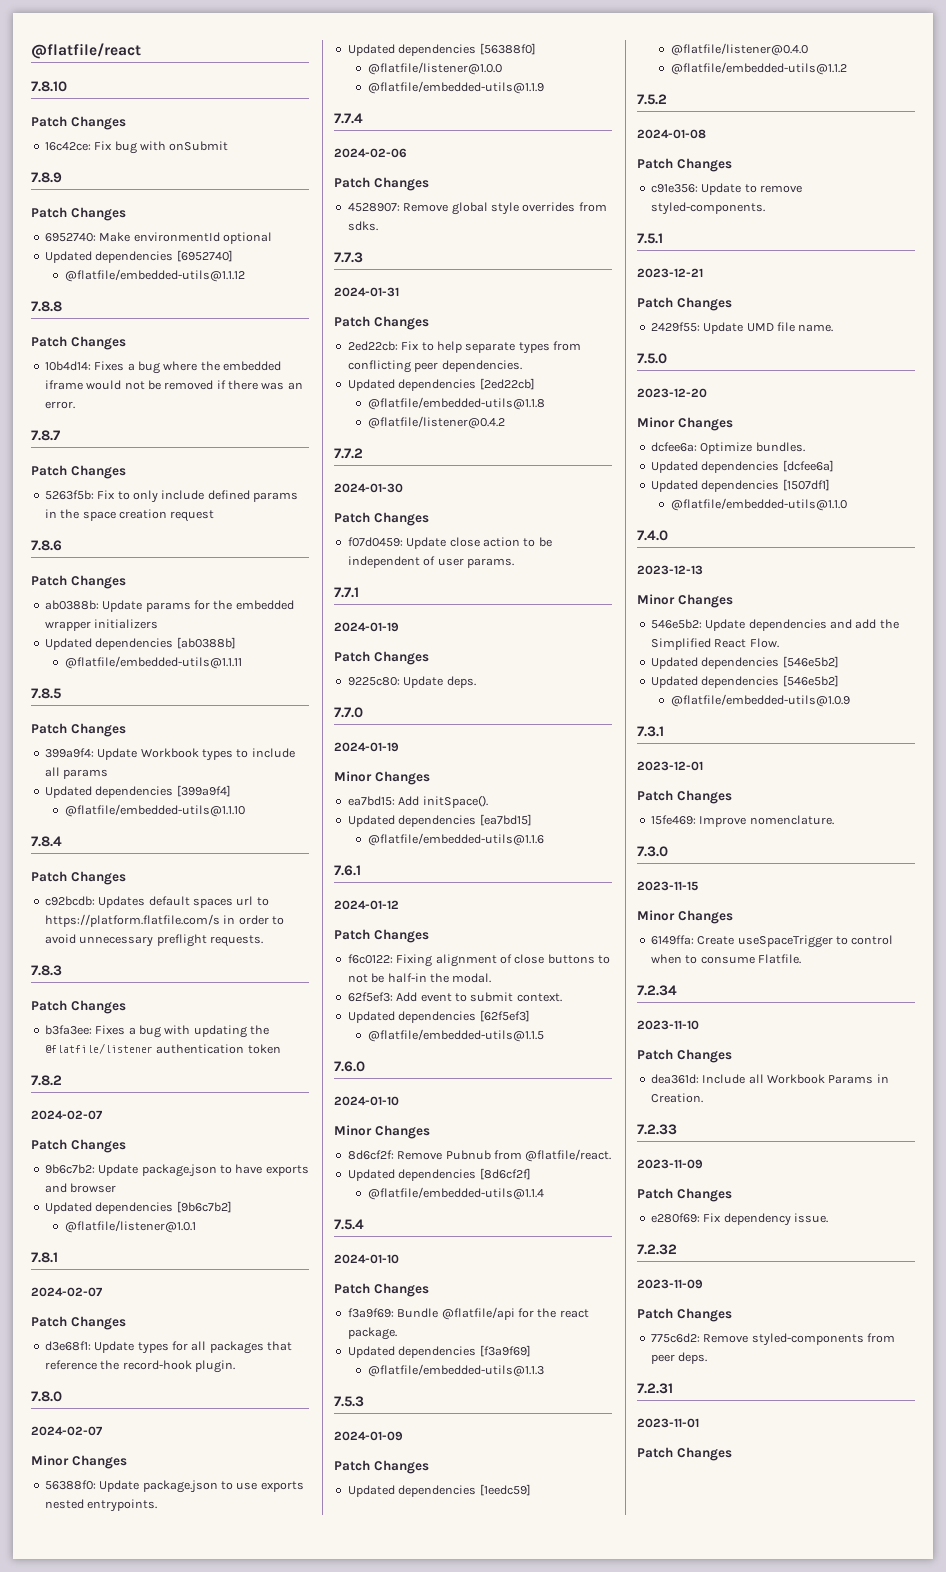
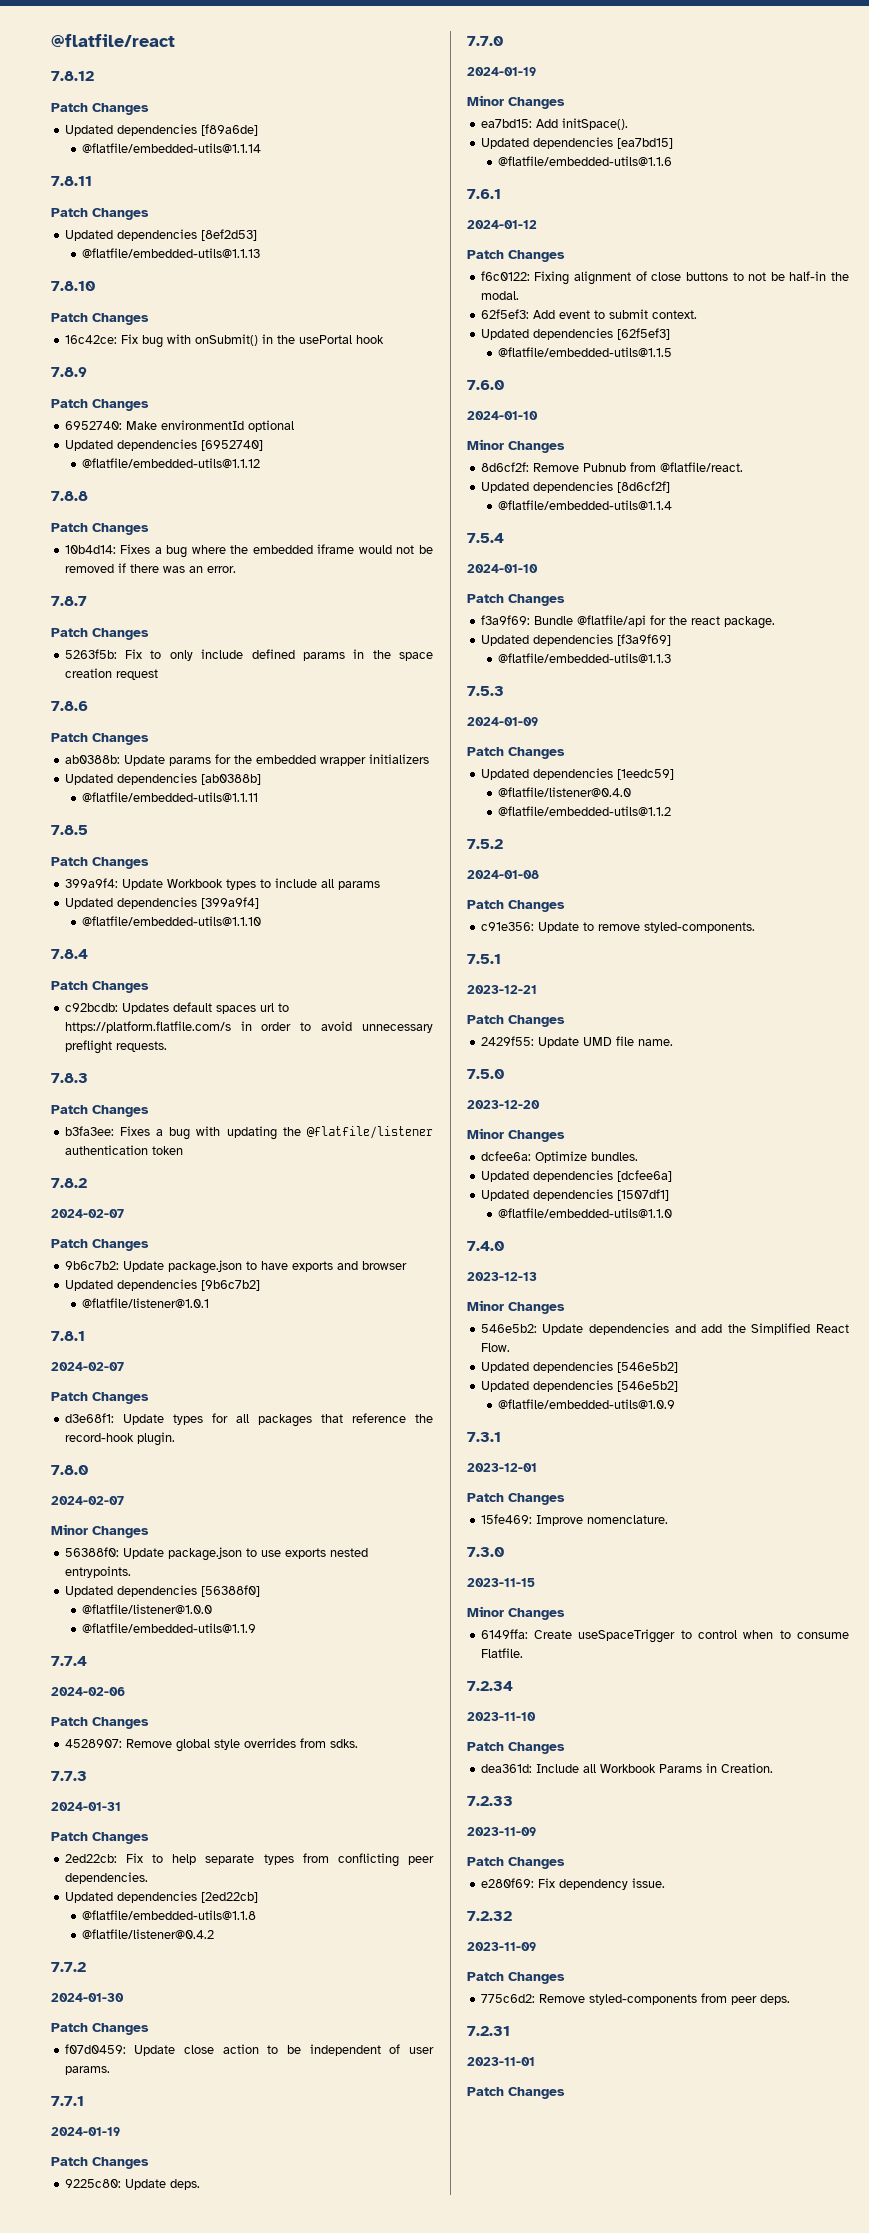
+ 7.8.12
+ Patch Changes
+ Updated dependencies [f89a6de]
+ @flatfile/embedded-utils@1.1.14
+ 7.8.11
+ Patch Changes
+ Updated dependencies [8ef2d53]
+ @flatfile/embedded-utils@1.1.13
- 16c42ce: Fix bug with onSubmit
+ 16c42ce: Fix bug with onSubmit() in the usePortal hook

